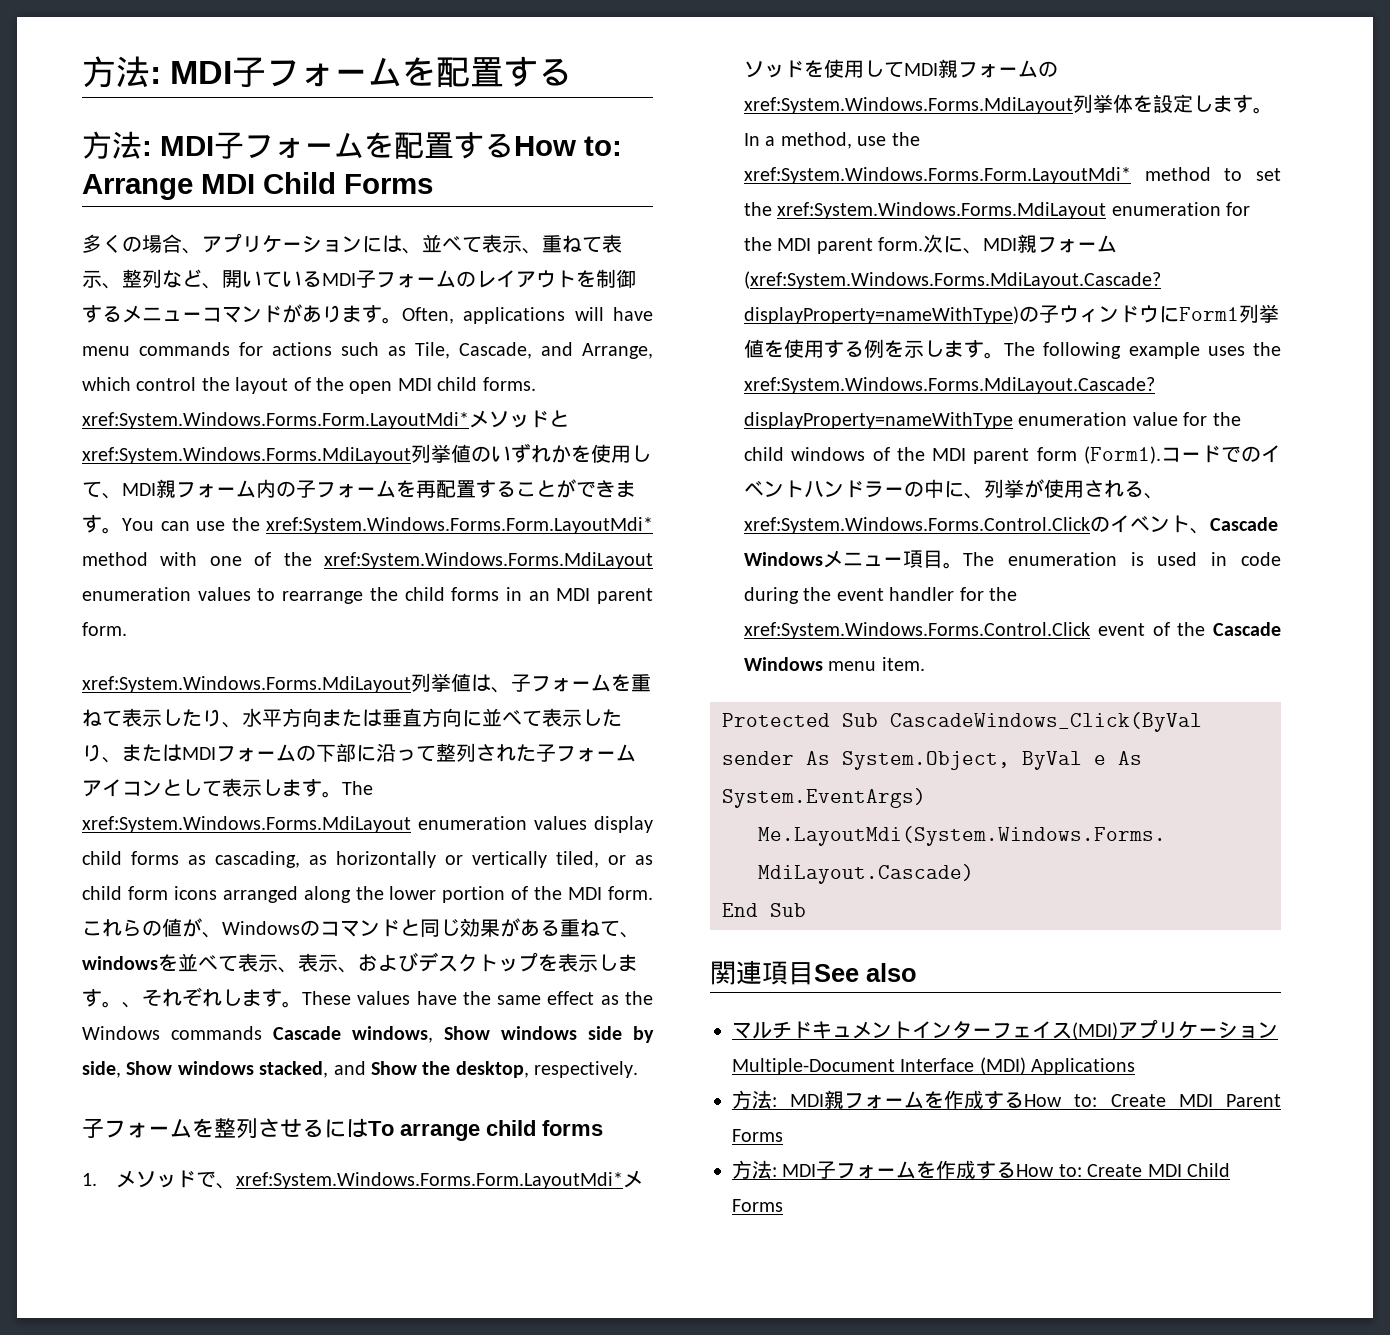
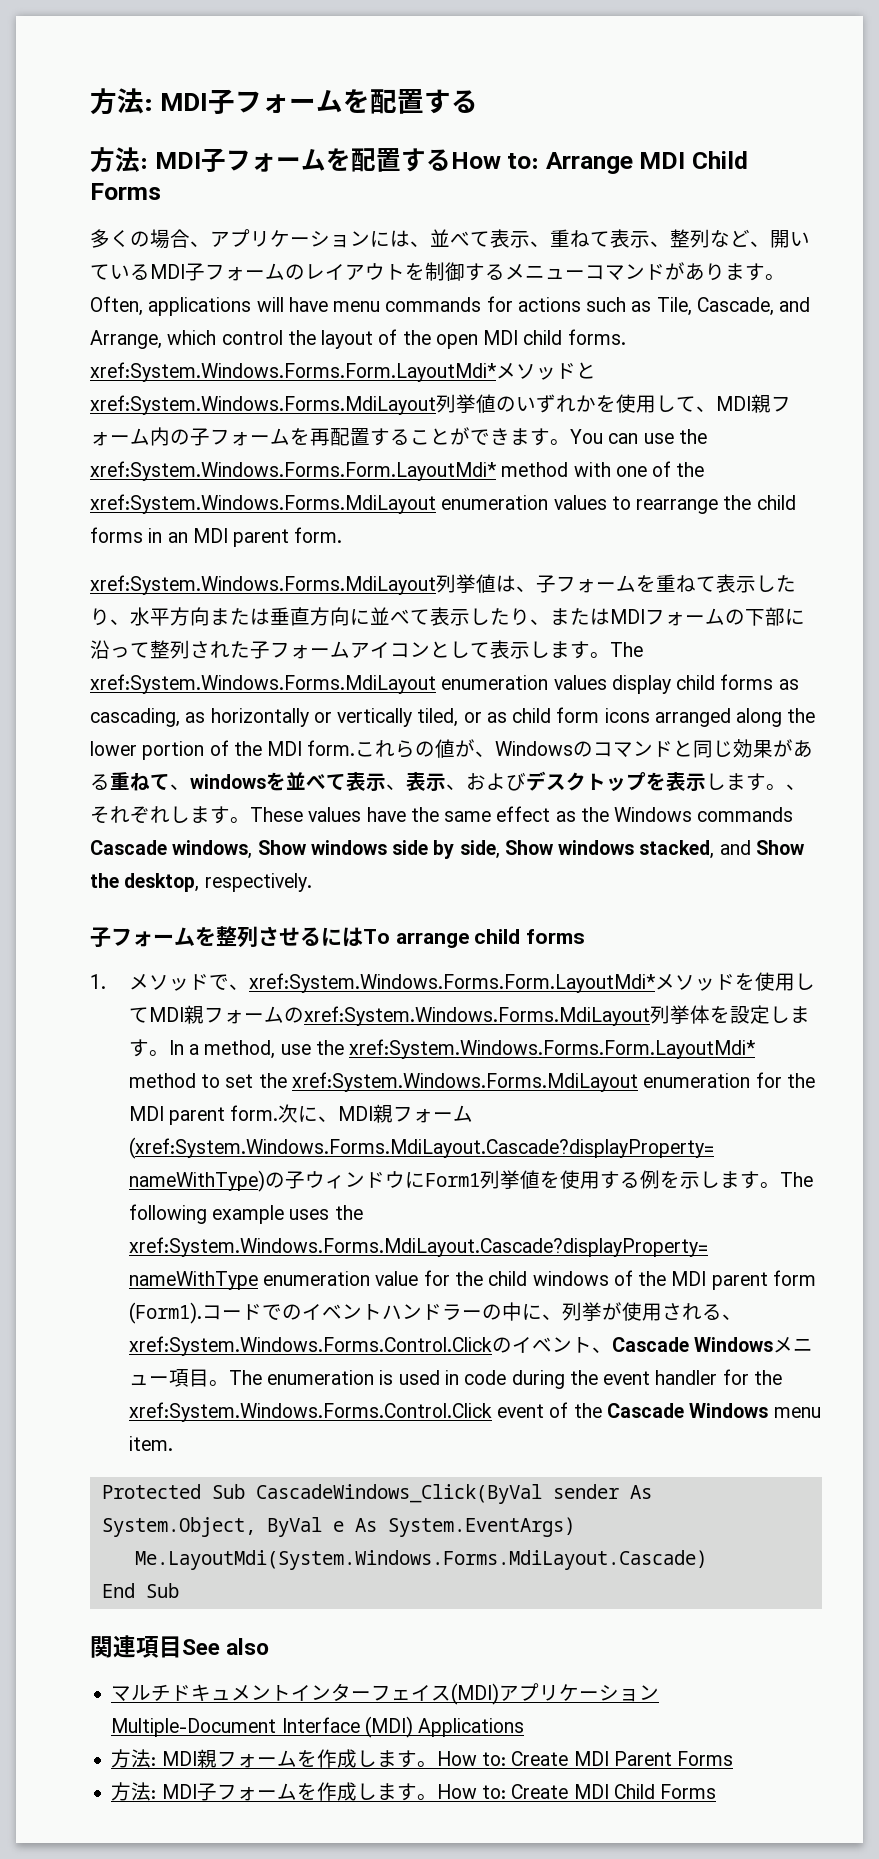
- 方法: MDI親フォームを作成するHow to: Create MDI Parent Forms
+ 方法: MDI親フォームを作成します。How to: Create MDI Parent Forms
- 方法: MDI子フォームを作成するHow to: Create MDI Child Forms
+ 方法: MDI子フォームを作成します。How to: Create MDI Child Forms

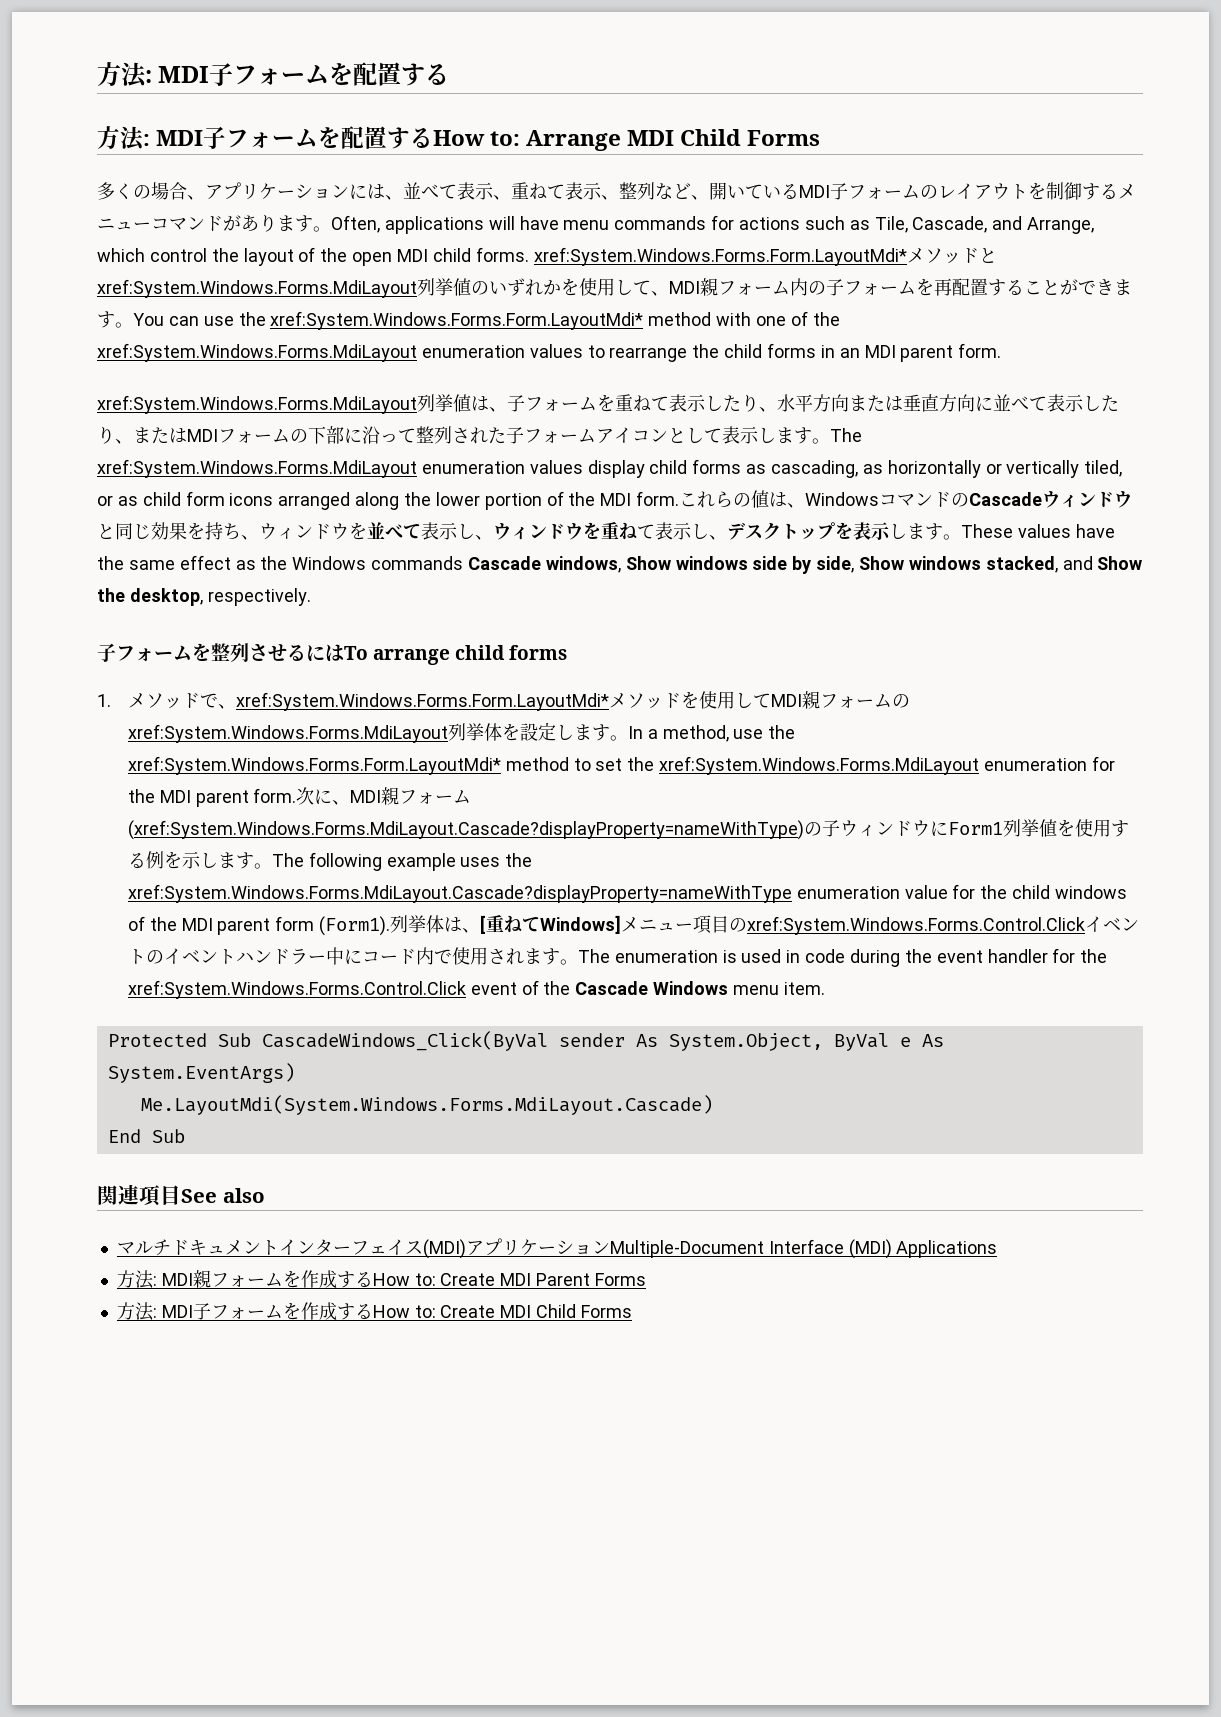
- これらの値が、Windowsのコマンドと同じ効果がある重ねて、windowsを並べて表示、表示、およびデスクトップを表示します。
+ これらの値は、WindowsコマンドのCascadeウィンドウと同じ効果を持ち、ウィンドウを並べて表示し、ウィンドウを重ねて表示し、デスクトップを表示します。
- 、それぞれします。
- コードでのイベントハンドラーの中に、列挙が使用される、xref:System.Windows.Forms.Control.Clickのイベント、Cascade Windowsメニュー項目。
+ 列挙体は、[重ねてWindows]メニュー項目のxref:System.Windows.Forms.Control.Clickイベントのイベントハンドラー中にコード内で使用されます。
- 方法: MDI親フォームを作成します。How to: Create MDI Parent Forms
+ 方法: MDI親フォームを作成するHow to: Create MDI Parent Forms
- 方法: MDI子フォームを作成します。How to: Create MDI Child Forms
+ 方法: MDI子フォームを作成するHow to: Create MDI Child Forms

